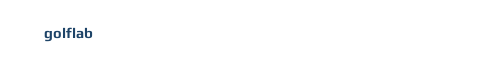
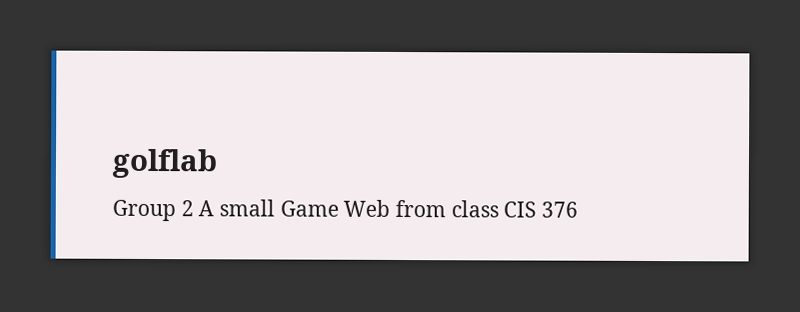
+ Group 2 A small Game Web from class CIS 376

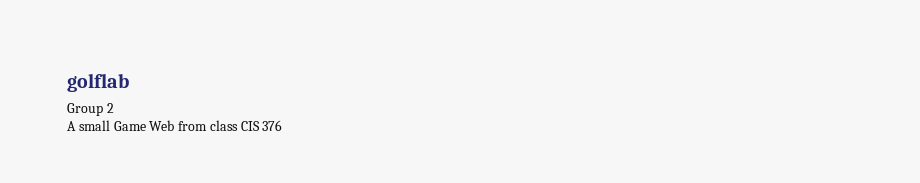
- Group 2 A small Game Web from class CIS 376
+ Group 2
+ A small Game Web from class CIS 376

